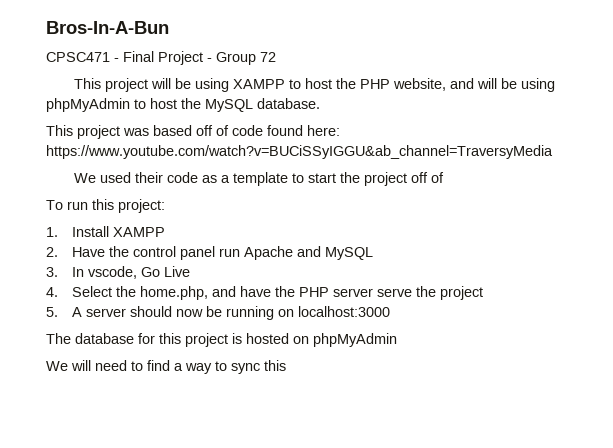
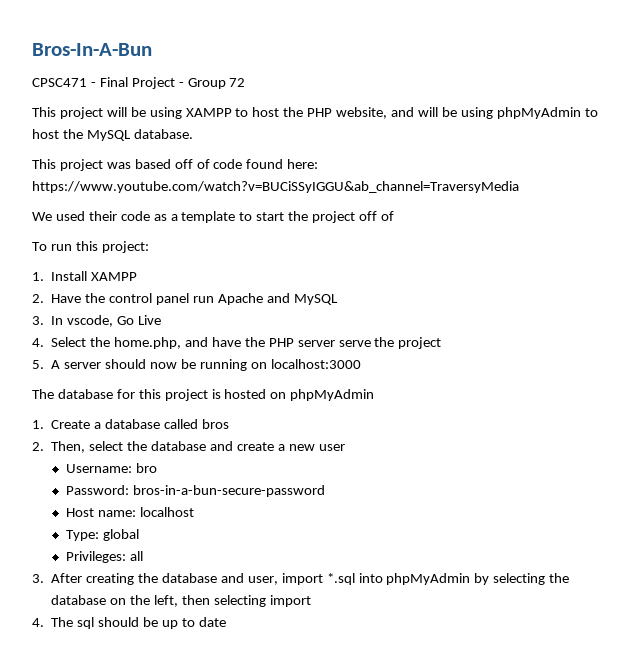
- We will need to find a way to sync this
+ 1. Create a database called bros
+ 2. Then, select the database and create a new user
+ Username: bro
+ Password: bros-in-a-bun-secure-password
+ Host name: localhost
+ Type: global
+ Privileges: all
+ 3. After creating the database and user, import *.sql into phpMyAdmin by selecting the database on the left, then selecting import
+ 4. The sql should be up to date

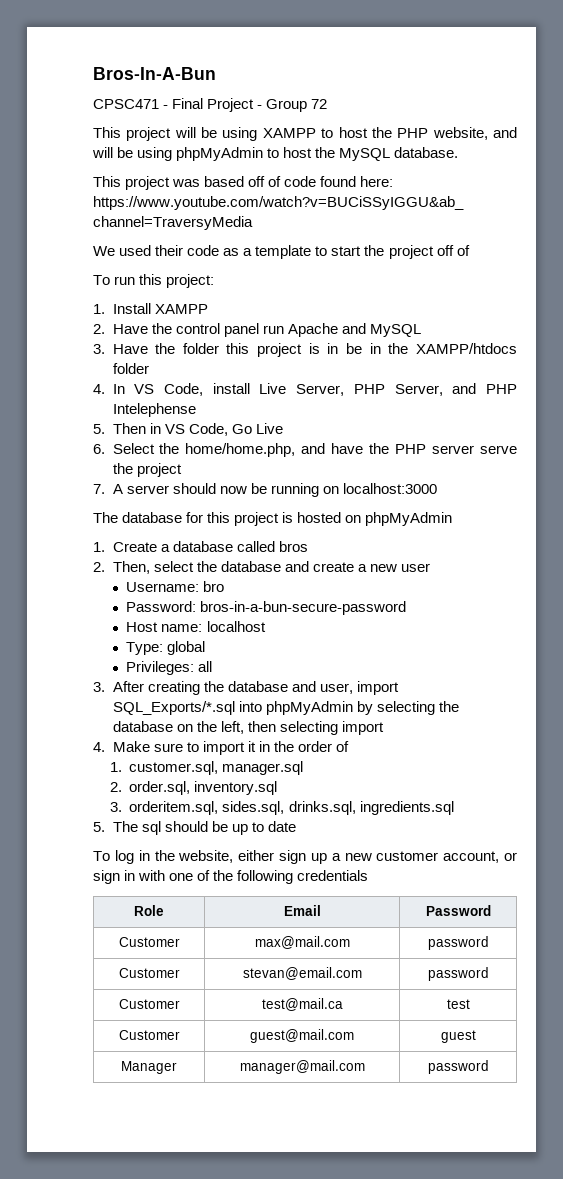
- 3. In vscode, Go Live
+ 3. Have the folder this project is in be in the XAMPP/htdocs folder
+ 4. In VS Code, install Live Server, PHP Server, and PHP Intelephense
+ 5. Then in VS Code, Go Live
- 4. Select the home.php, and have the PHP server serve the project
+ 6. Select the home/home.php, and have the PHP server serve the project
- 5. A server should now be running on localhost:3000
+ 7. A server should now be running on localhost:3000
- 3. After creating the database and user, import *.sql into phpMyAdmin by selecting the database on the left, then selecting import
+ 3. After creating the database and user, import SQL_Exports/*.sql into phpMyAdmin by selecting the database on the left, then selecting import
- 4. The sql should be up to date
+ 4. Make sure to import it in the order of
+ 1. customer.sql, manager.sql
+ 2. order.sql, inventory.sql
+ 3. orderitem.sql, sides.sql, drinks.sql, ingredients.sql
+ 5. The sql should be up to date
+ To log in the website, either sign up a new customer account, or sign in with one of the following credentials
+ Role | Email | Password
+ Customer | max@mail.com | password
+ Customer | stevan@email.com | password
+ Customer | test@mail.ca | test
+ Customer | guest@mail.com | guest
+ Manager | manager@mail.com | password

